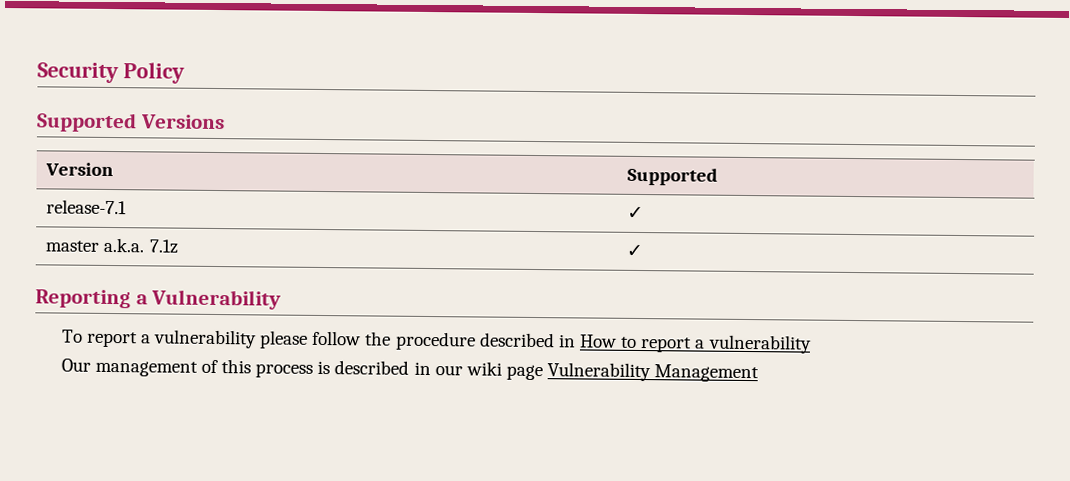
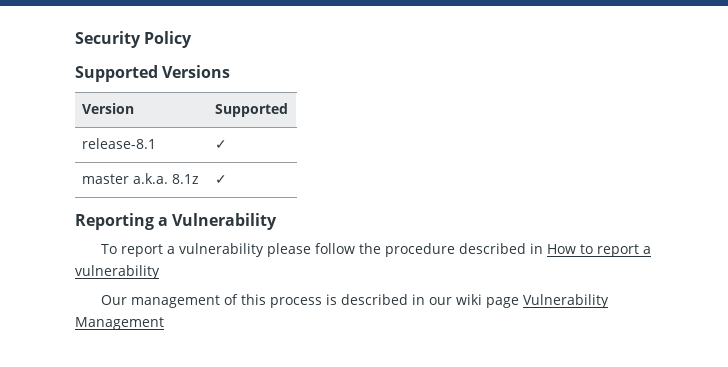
- release-7.1 | ✓
+ release-8.1 | ✓
- master a.k.a. 7.1z | ✓
+ master a.k.a. 8.1z | ✓

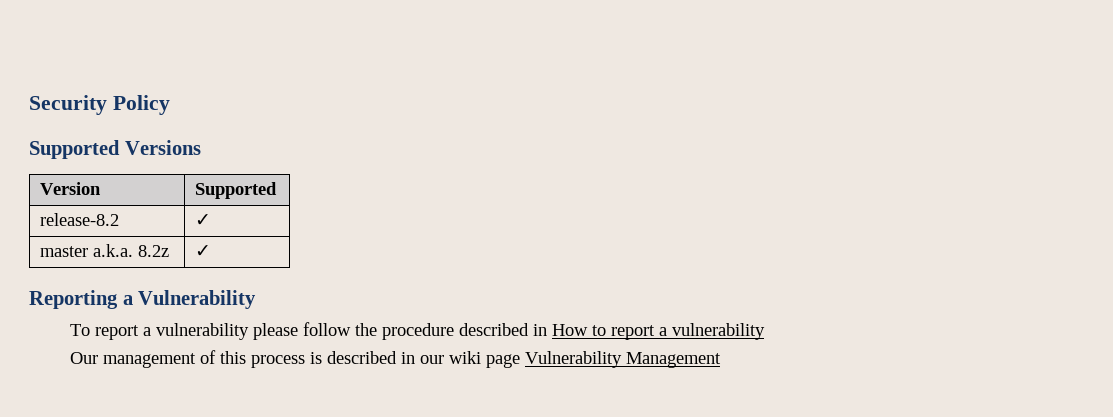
- release-8.1 | ✓
+ release-8.2 | ✓
- master a.k.a. 8.1z | ✓
+ master a.k.a. 8.2z | ✓

